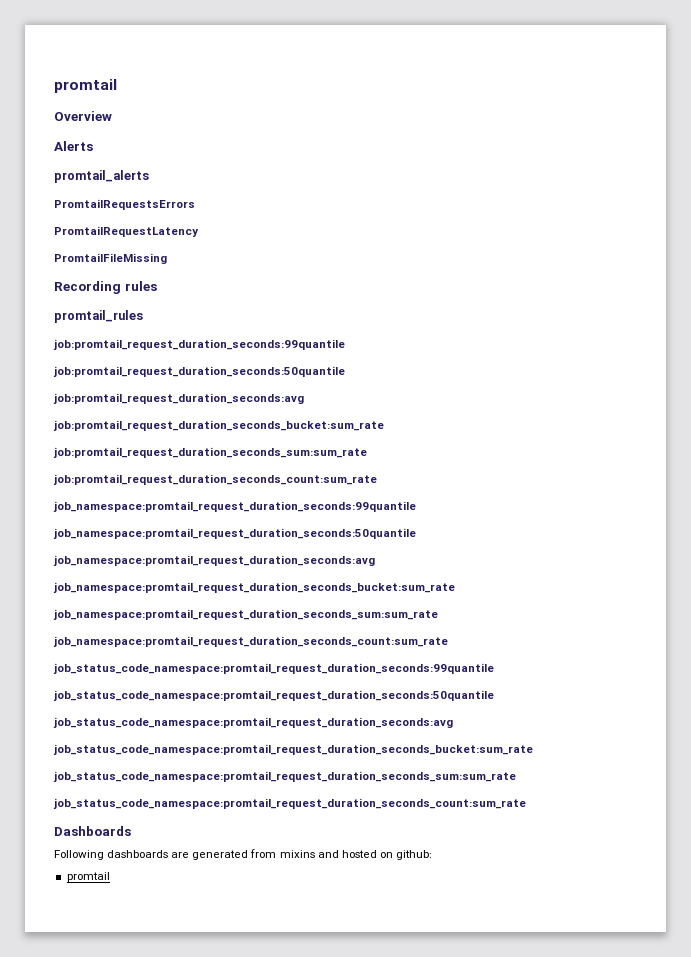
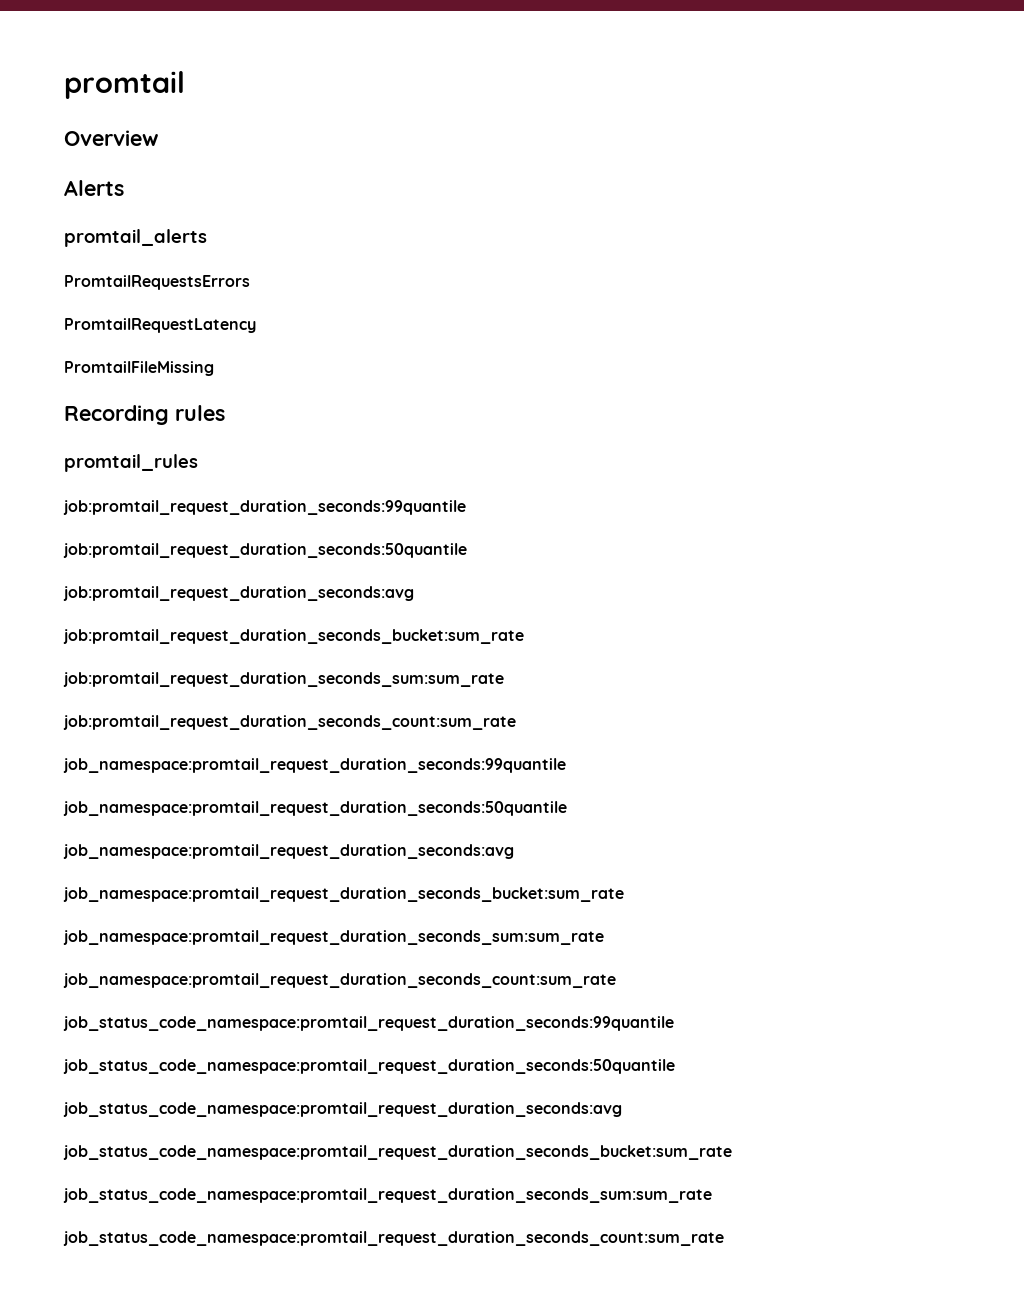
- Dashboards
- Following dashboards are generated from mixins and hosted on github:
- promtail

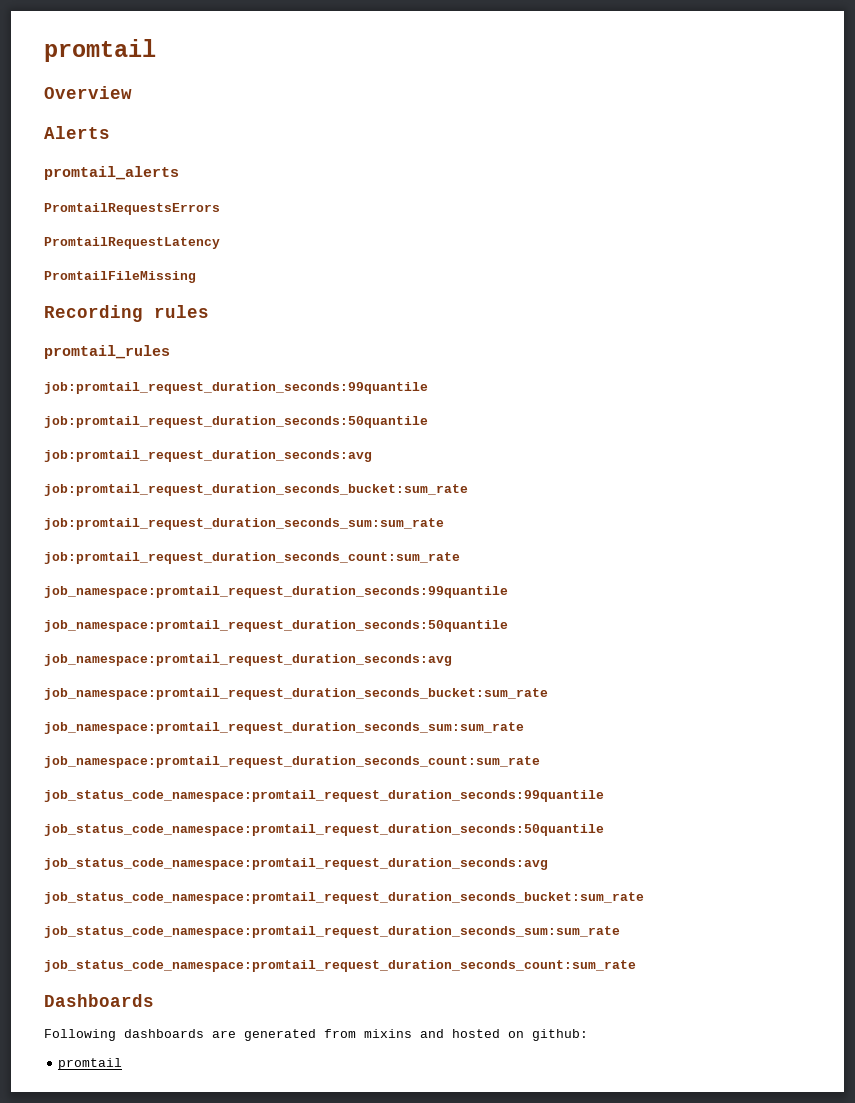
+ Dashboards
+ Following dashboards are generated from mixins and hosted on github:
+ promtail

